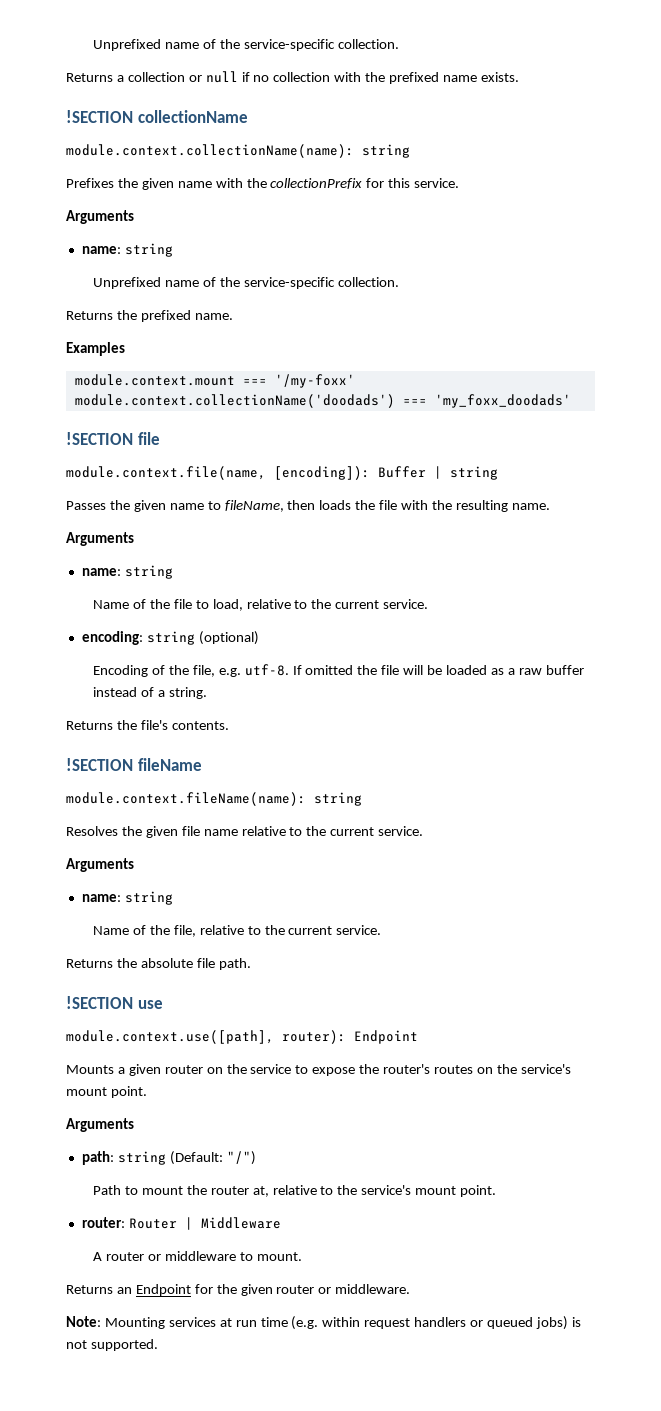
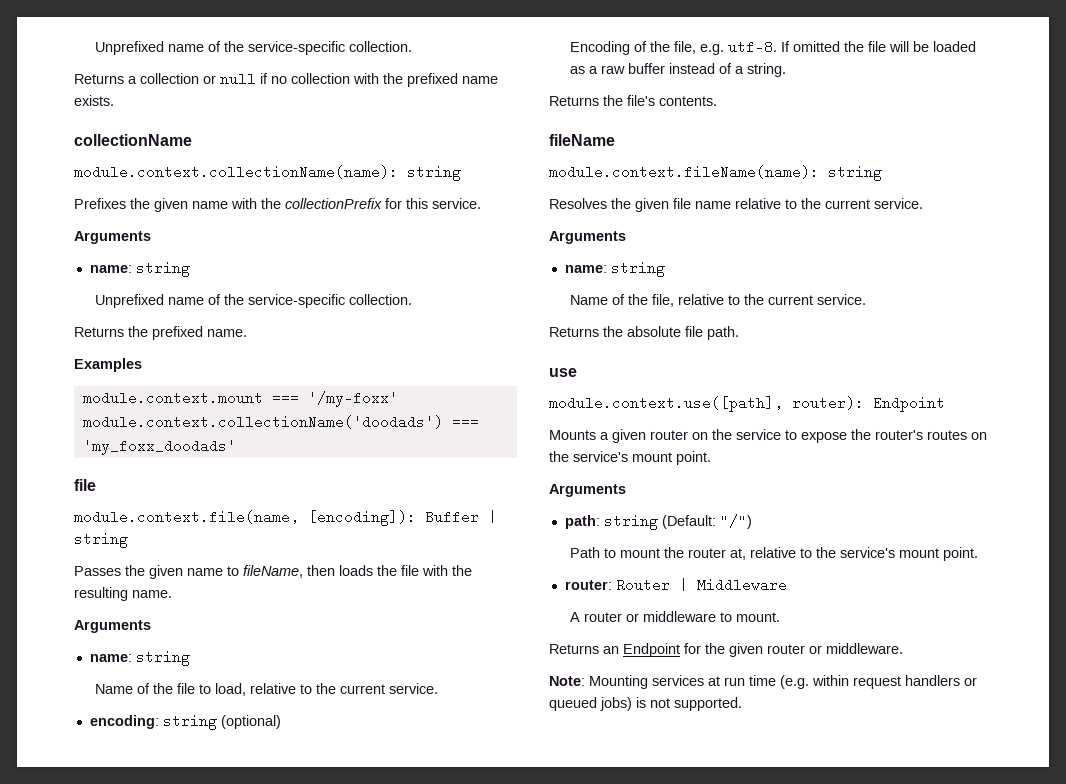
- !SECTION collectionName
+ collectionName
  module.context.collectionName('doodads') === 'my_foxx_doodads'
- !SECTION file
+ file
- !SECTION fileName
+ fileName
- !SECTION use
+ use

